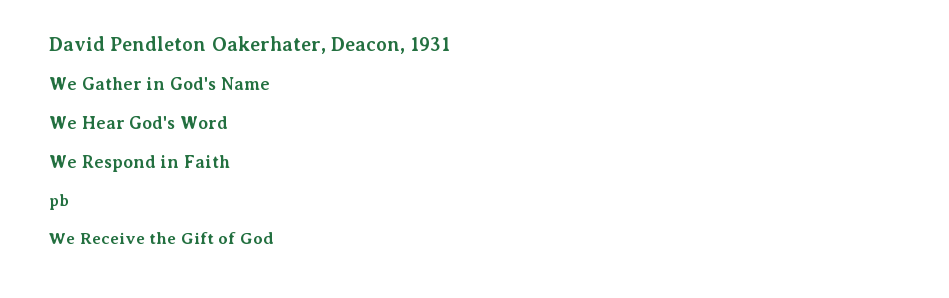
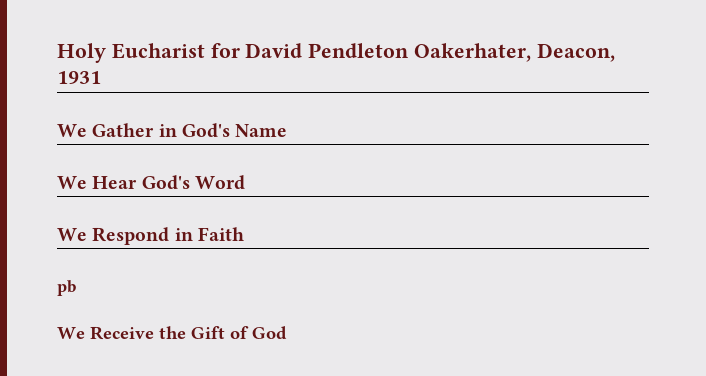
- David Pendleton Oakerhater, Deacon, 1931
+ Holy Eucharist for David Pendleton Oakerhater, Deacon, 1931

